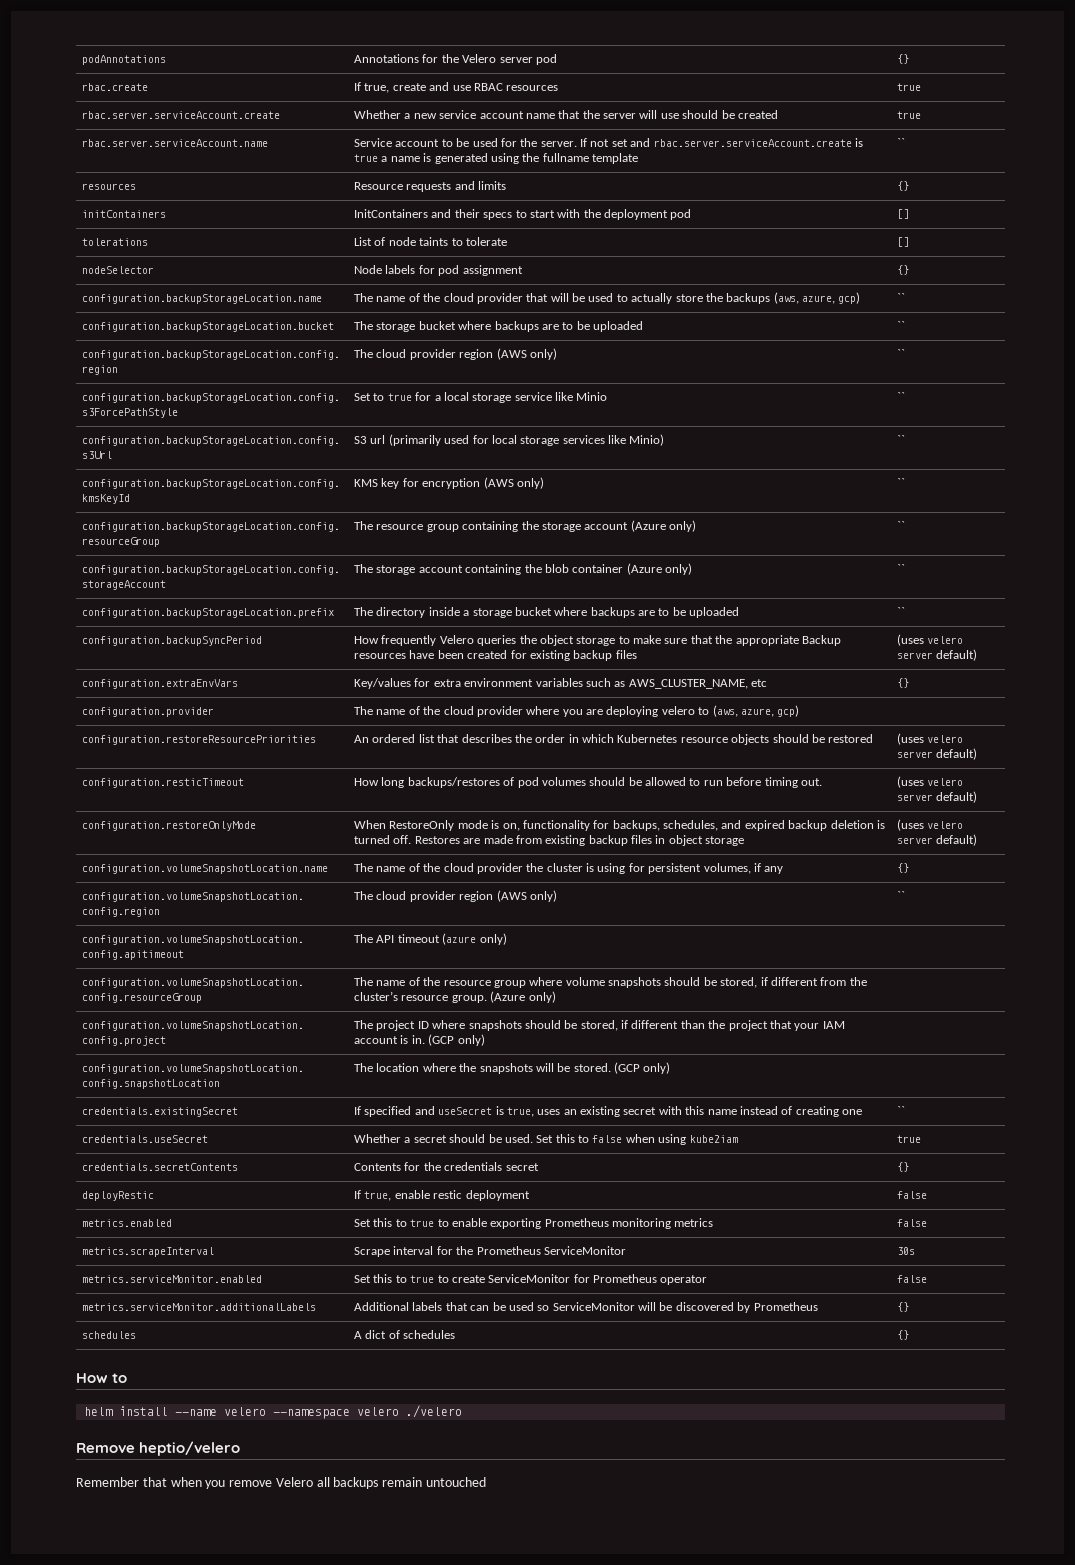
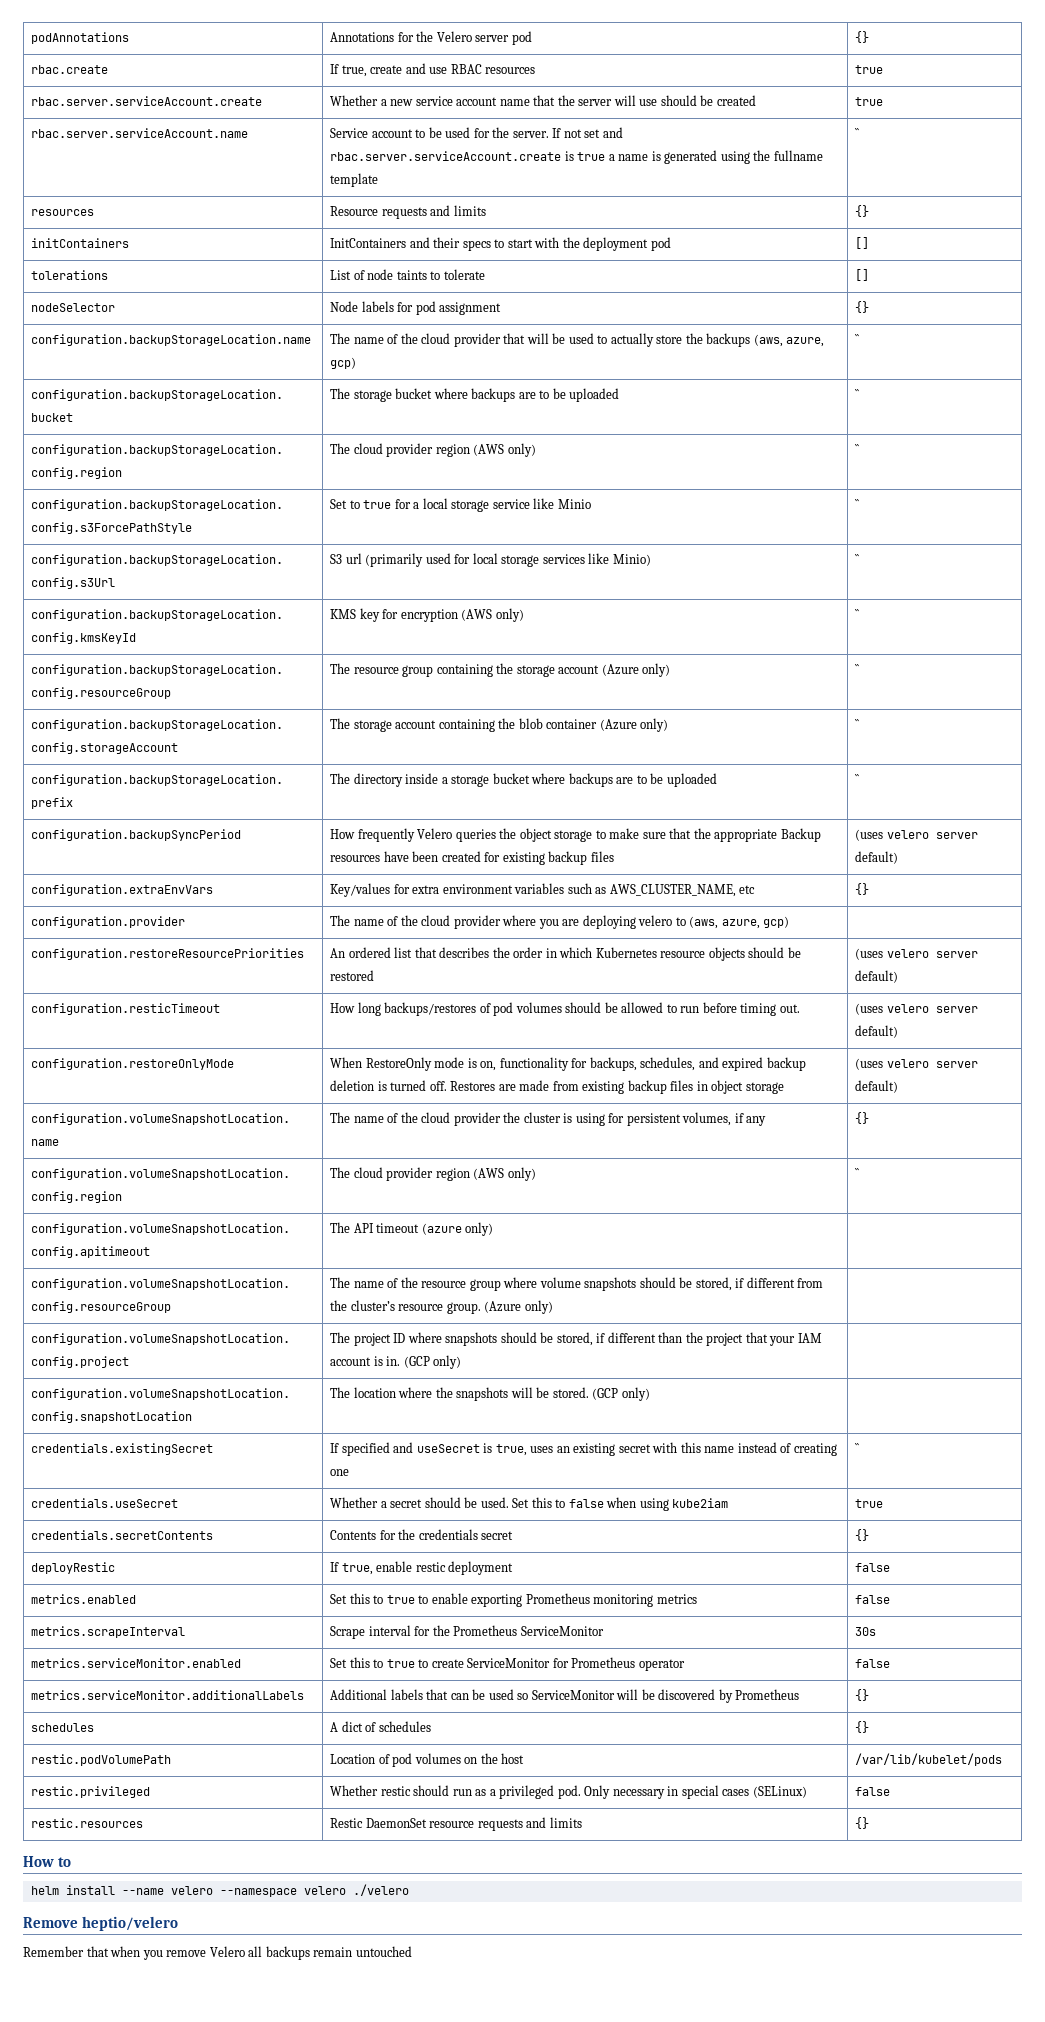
+ restic.podVolumePath | Location of pod volumes on the host | /var/lib/kubelet/pods
+ restic.privileged | Whether restic should run as a privileged pod. Only necessary in special cases (SELinux) | false
+ restic.resources | Restic DaemonSet resource requests and limits | {}

